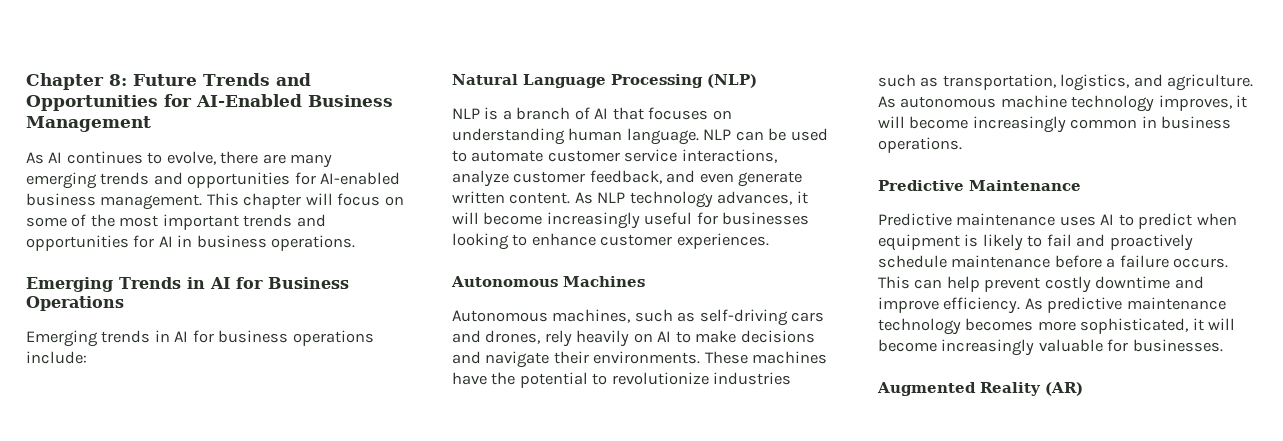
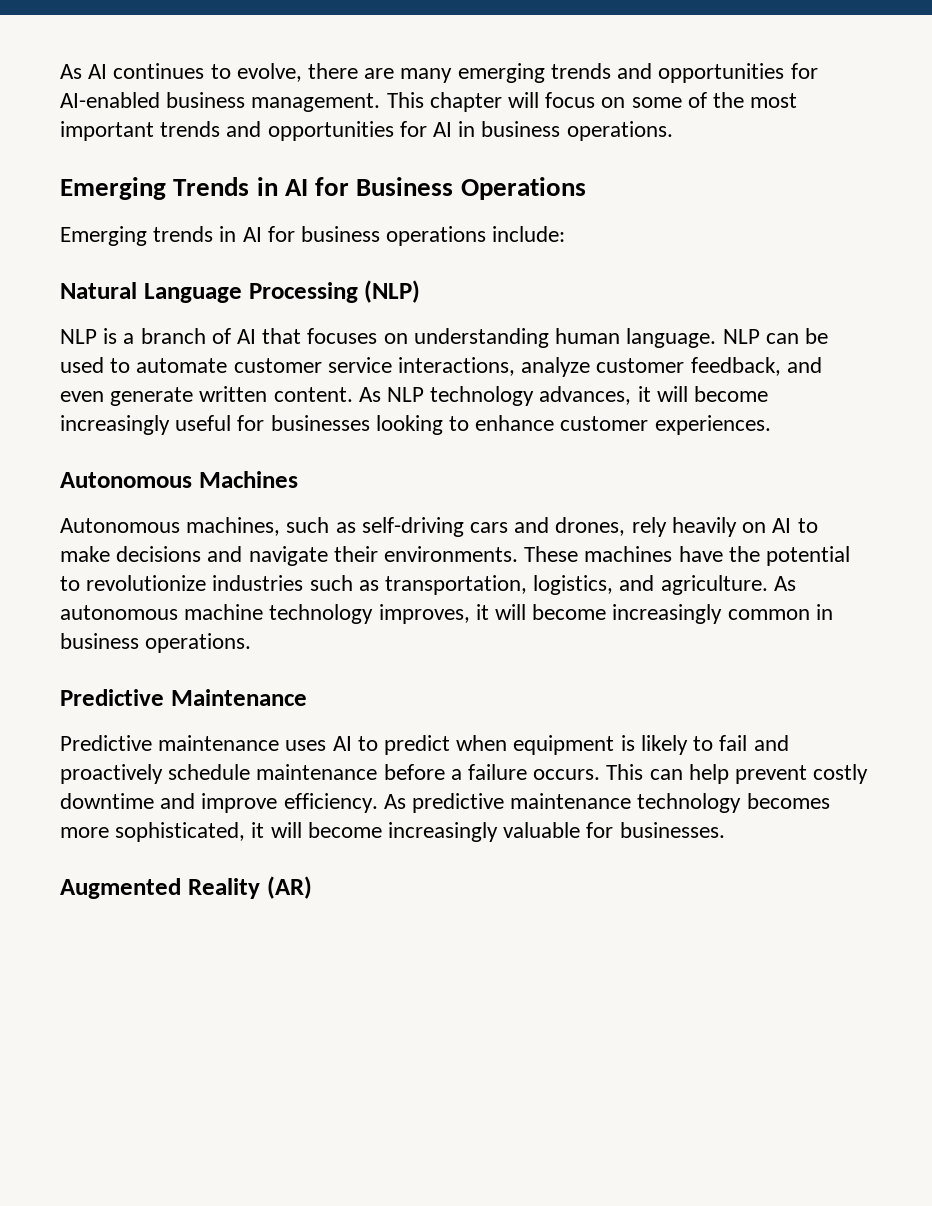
- Chapter 8: Future Trends and Opportunities for AI-Enabled Business Management

